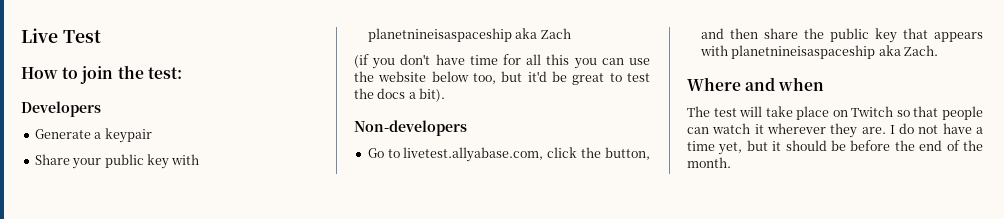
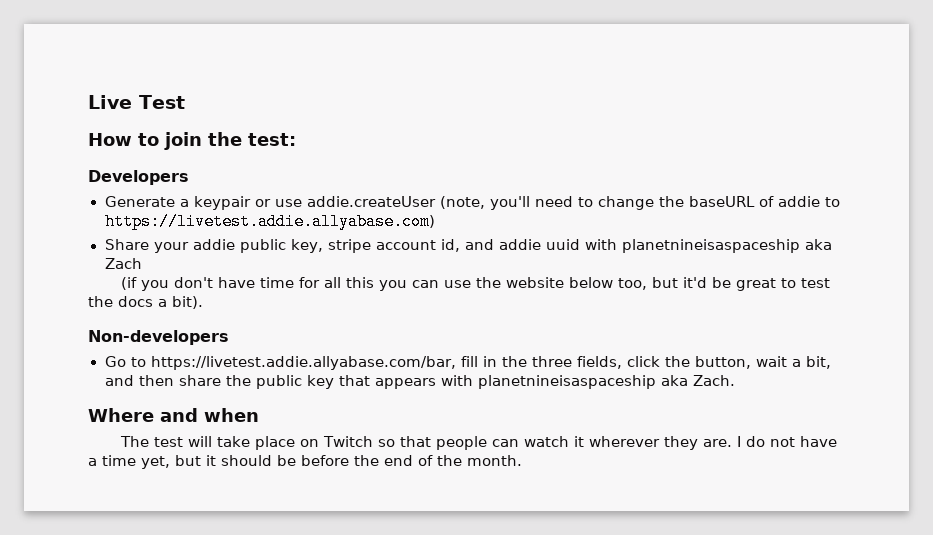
- Generate a keypair
- Share your public key with planetnineisaspaceship aka Zach
+ Generate a keypair or use addie.createUser (note, you'll need to change the baseURL of addie to https://livetest.addie.allyabase.com)
+ Share your addie public key, stripe account id, and addie uuid with planetnineisaspaceship aka Zach
- Go to livetest.allyabase.com, click the button, and then share the public key that appears with planetnineisaspaceship aka Zach.
+ Go to https://livetest.addie.allyabase.com/bar, fill in the three fields, click the button, wait a bit, and then share the public key that appears with planetnineisaspaceship aka Zach.

